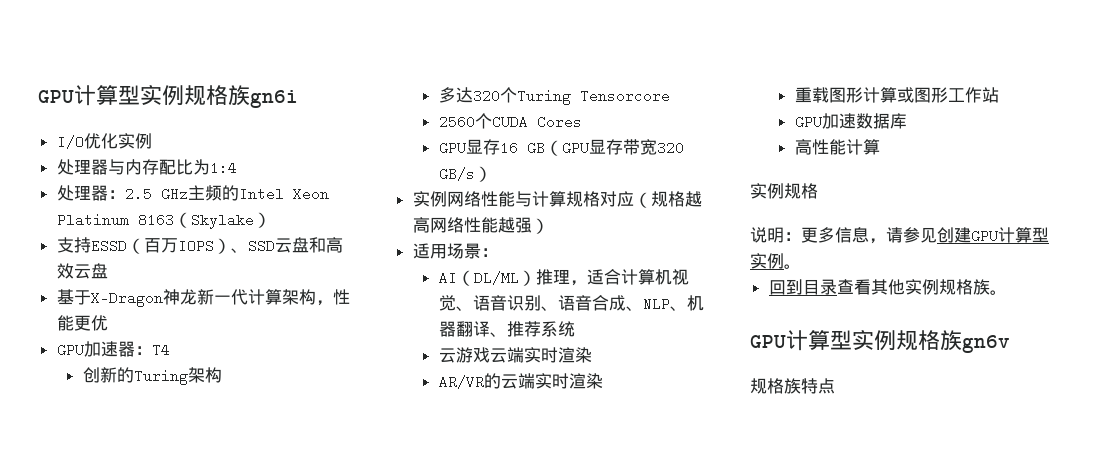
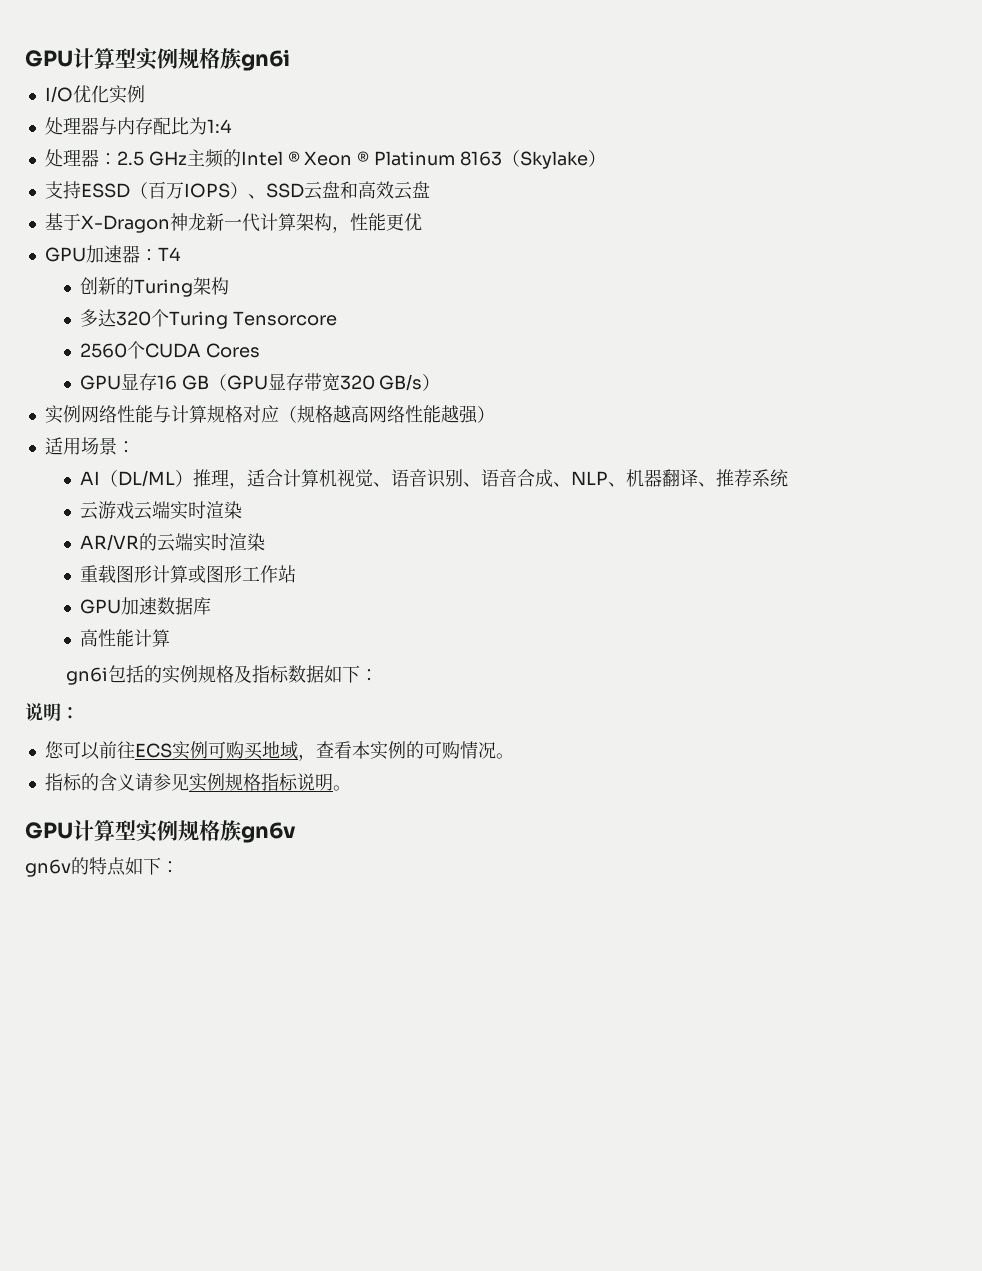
- 处理器：2.5 GHz主频的Intel Xeon Platinum 8163（Skylake）
+ 处理器：2.5 GHz主频的Intel ® Xeon ® Platinum 8163（Skylake）
  高性能计算
- 实例规格
- 说明：更多信息，请参见创建GPU计算型实例。
- 回到目录查看其他实例规格族。
+ gn6i包括的实例规格及指标数据如下：
+ 说明：
+ 您可以前往ECS实例可购买地域，查看本实例的可购情况。
+ 指标的含义请参见实例规格指标说明。
- 规格族特点
+ gn6v的特点如下：

